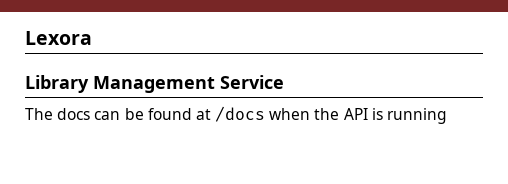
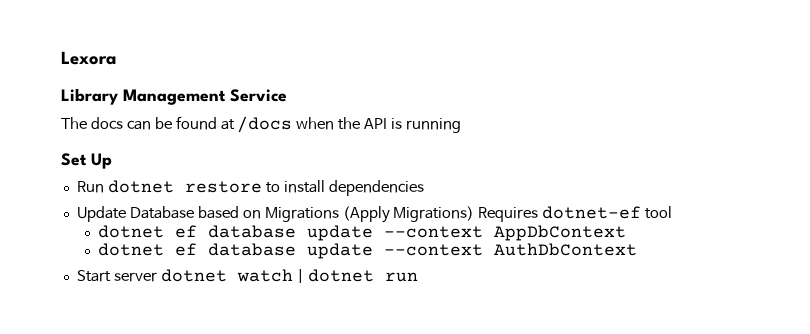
+ Set Up
+ Run dotnet restore to install dependencies
+ Update Database based on Migrations (Apply Migrations) Requires dotnet-ef tool
+ dotnet ef database update --context AppDbContext
+ dotnet ef database update --context AuthDbContext
+ Start server dotnet watch | dotnet run

